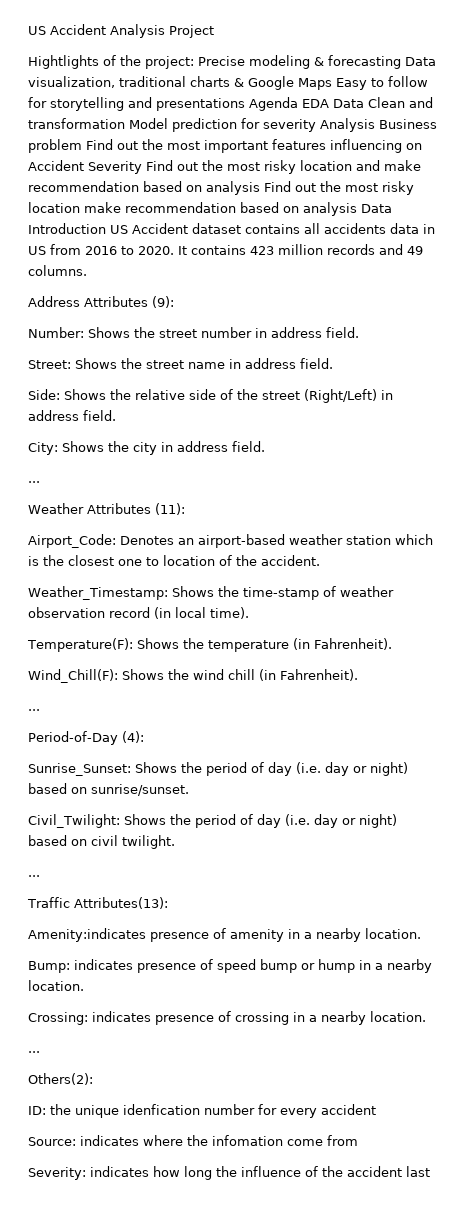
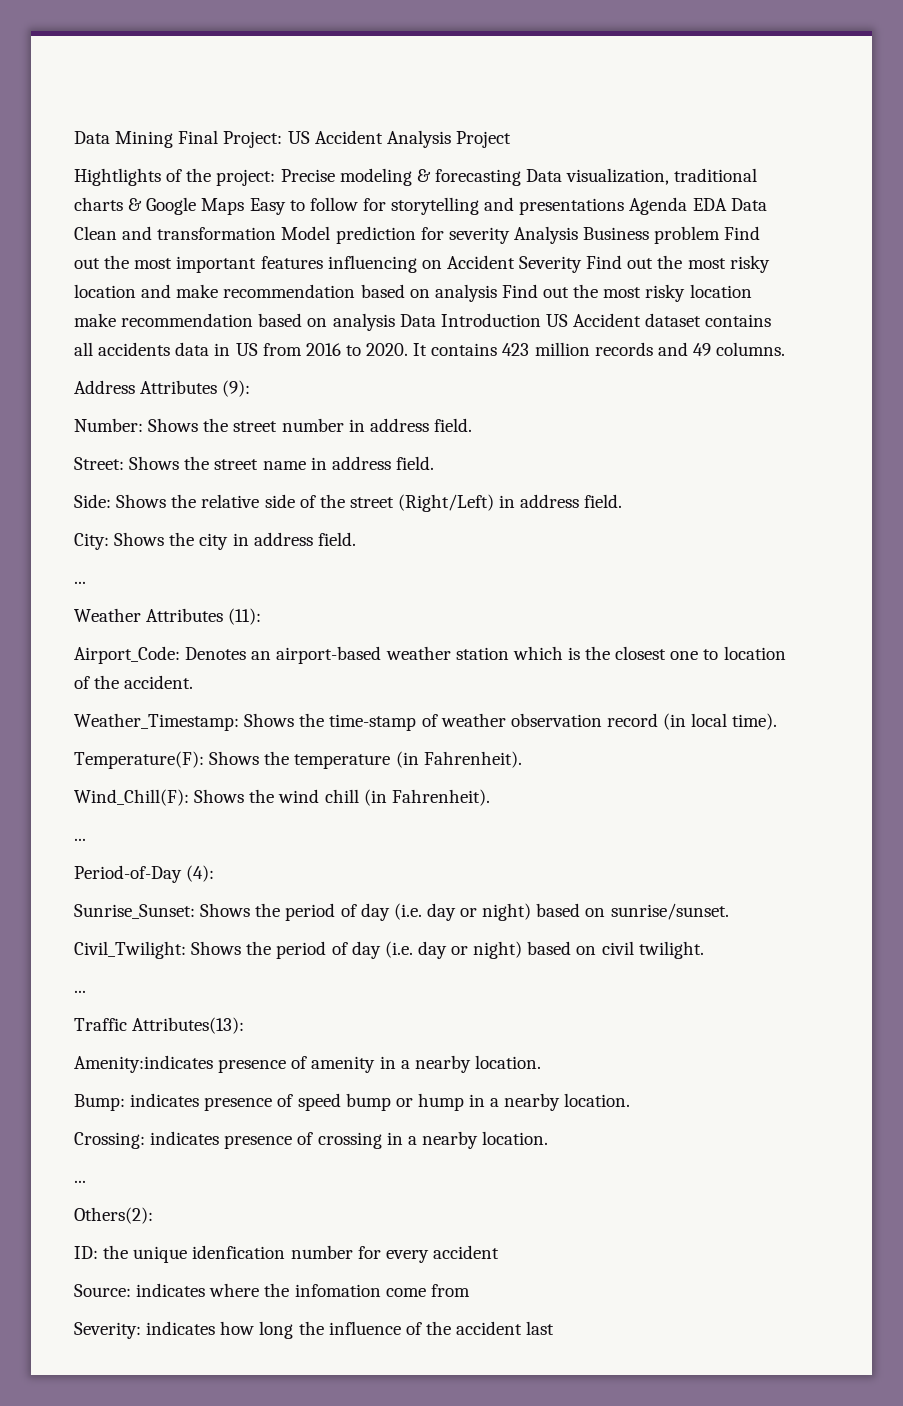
- US Accident Analysis Project
+ Data Mining Final Project: US Accident Analysis Project

